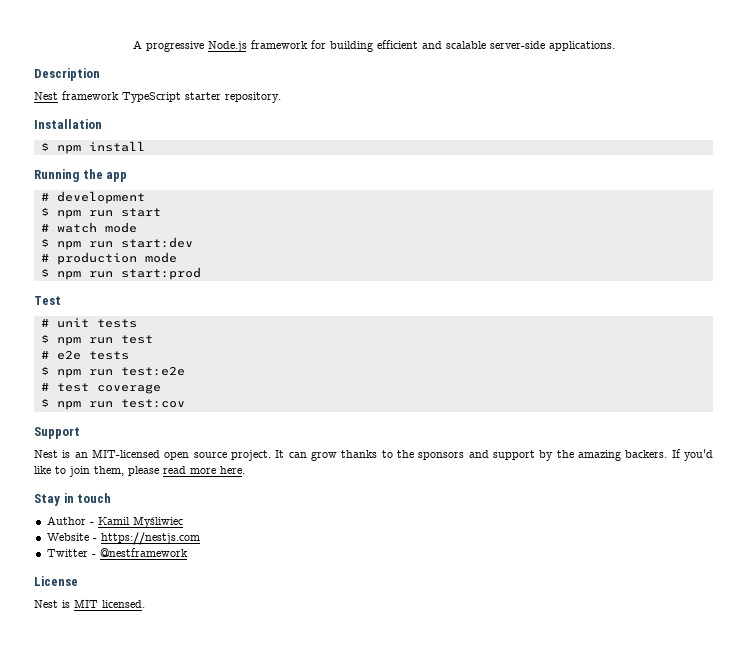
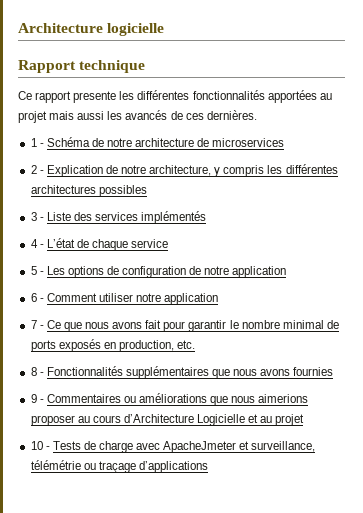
- A progressive Node.js framework for building efficient and scalable server-side applications.
- Description
- Nest framework TypeScript starter repository.
- Installation
- $ npm install
- Running the app
- # development
- $ npm run start
- # watch mode
- $ npm run start:dev
- # production mode
- $ npm run start:prod
- Test
- # unit tests
- $ npm run test
- # e2e tests
- $ npm run test:e2e
- # test coverage
- $ npm run test:cov
- Support
- Nest is an MIT-licensed open source project. It can grow thanks to the sponsors and support by the amazing backers. If you'd like to join them, please read more here.
- Stay in touch
- Author - Kamil Myśliwiec
- Website - https://nestjs.com
- Twitter - @nestframework
- License
- Nest is MIT licensed.
+ Architecture logicielle
+ Rapport technique
+ Ce rapport presente les différentes fonctionnalités apportées au projet mais aussi les avancés de ces dernières.
+ 1 - Schéma de notre architecture de microservices
+ 2 - Explication de notre architecture, y compris les différentes architectures possibles
+ 3 - Liste des services implémentés
+ 4 - L’état de chaque service
+ 5 - Les options de configuration de notre application
+ 6 - Comment utiliser notre application
+ 7 - Ce que nous avons fait pour garantir le nombre minimal de ports exposés en production, etc.
+ 8 - Fonctionnalités supplémentaires que nous avons fournies
+ 9 - Commentaires ou améliorations que nous aimerions proposer au cours d’Architecture Logicielle et au projet
+ 10 - Tests de charge avec ApacheJmeter et surveillance, télémétrie ou traçage d’applications

